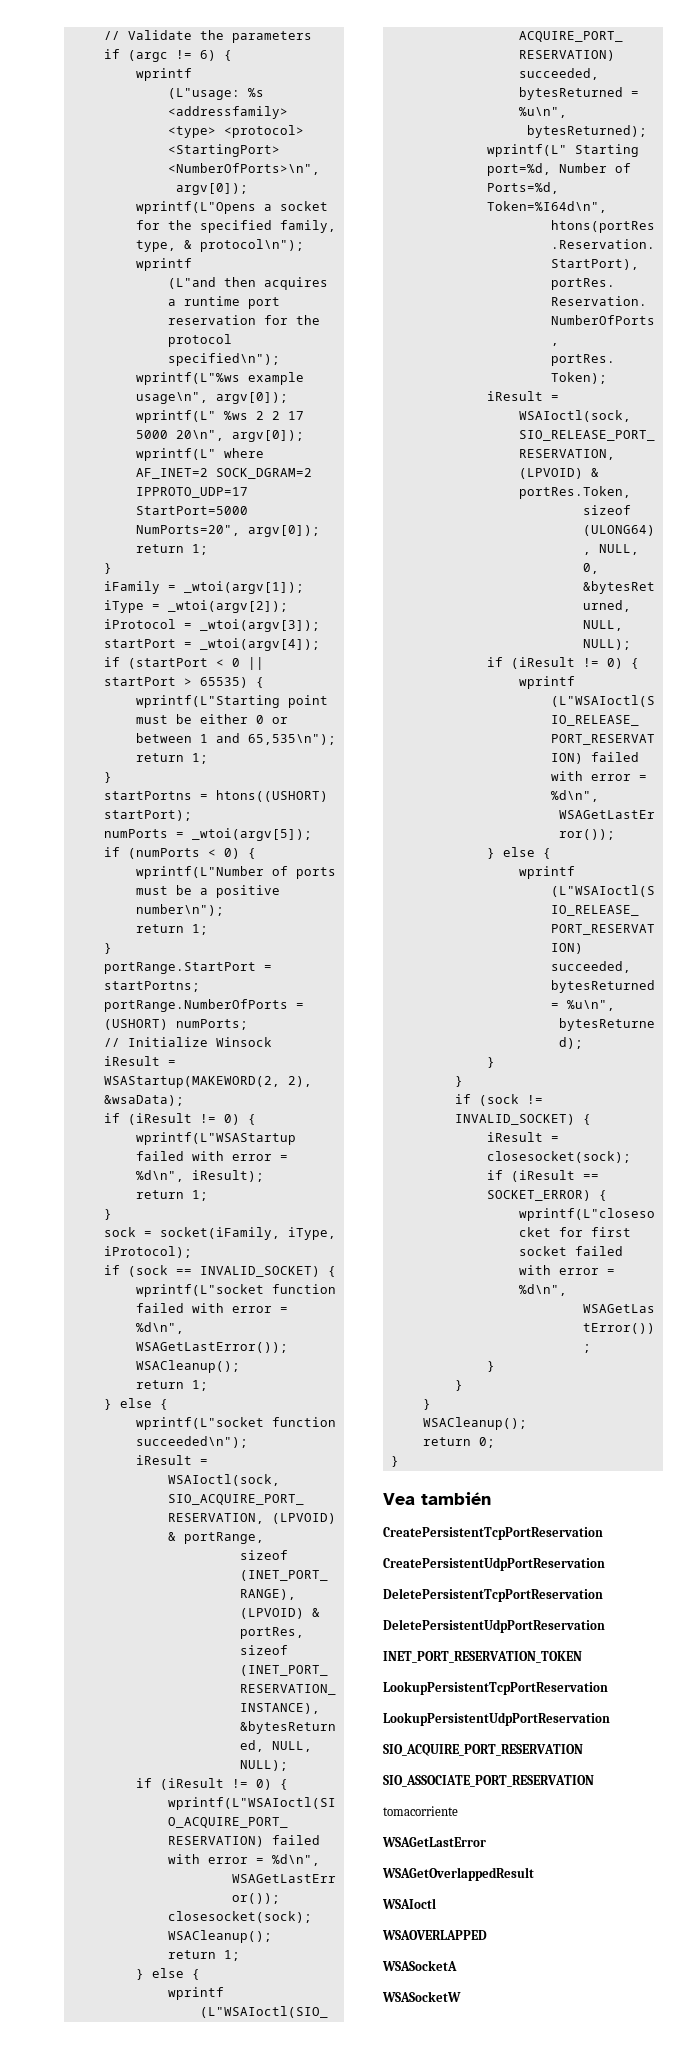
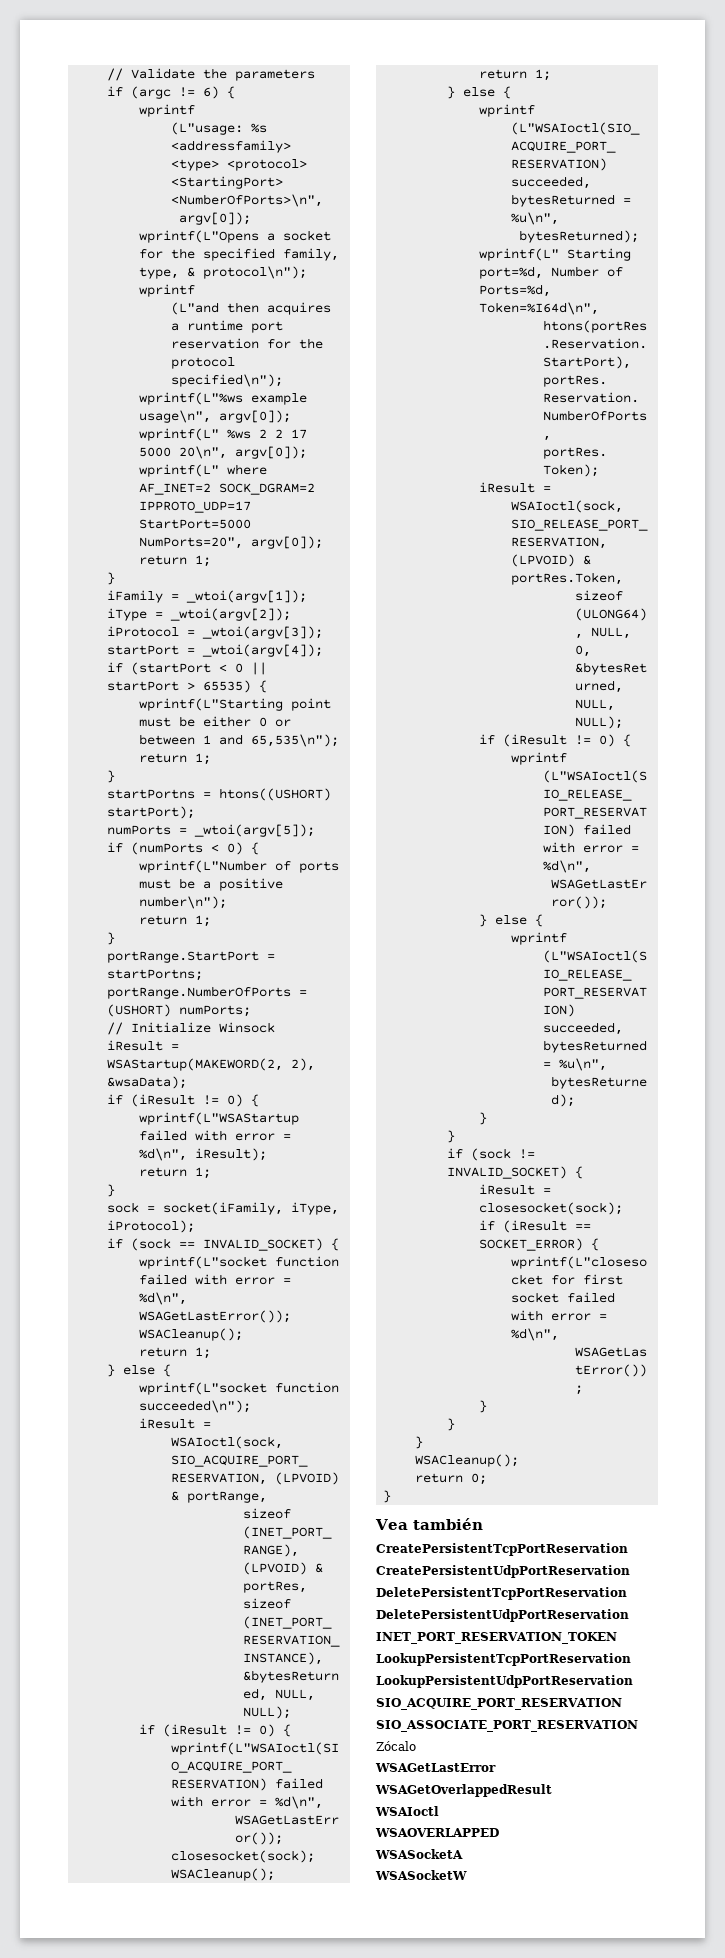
- tomacorriente
+ Zócalo

